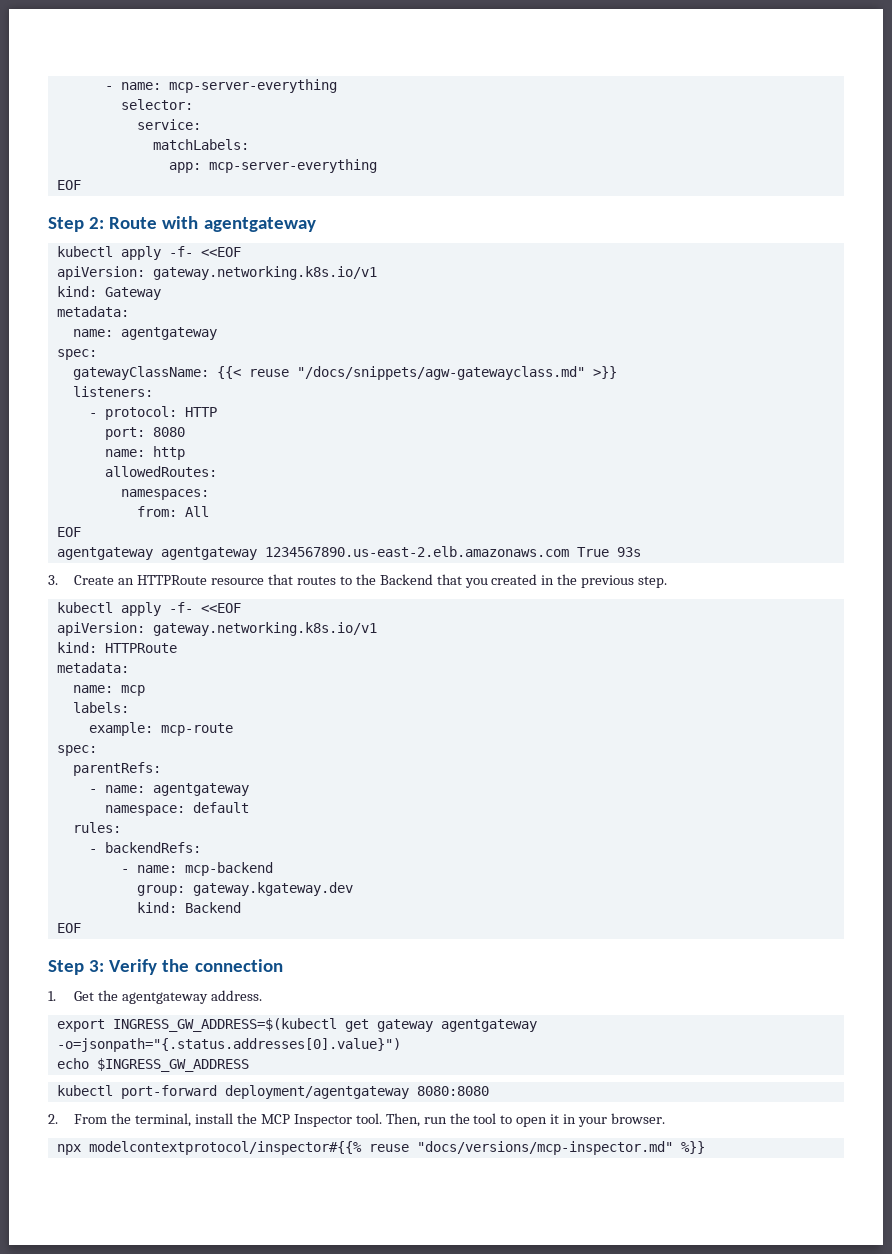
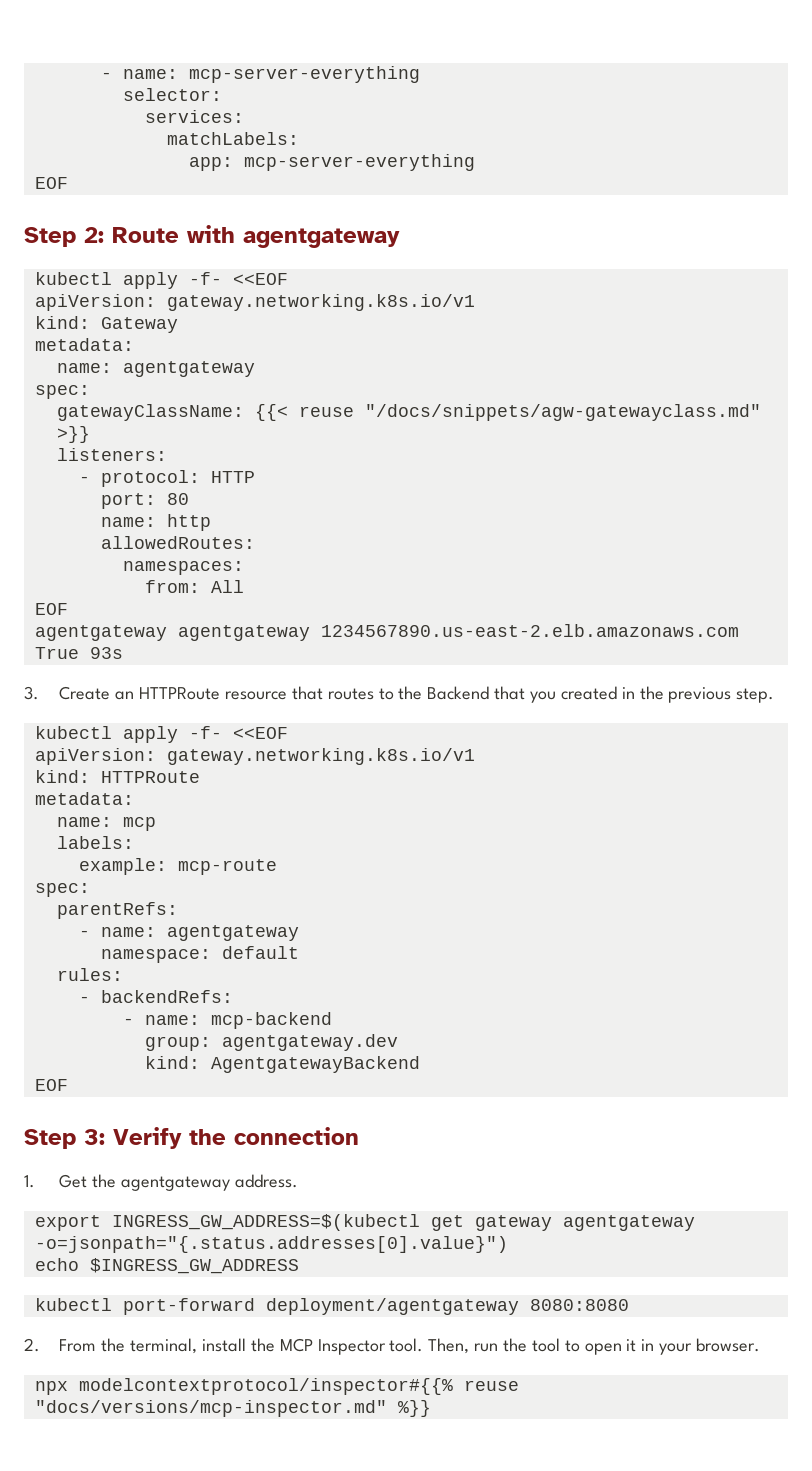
- service:
+ services:
- port: 8080
+ port: 80
- group: gateway.kgateway.dev
- kind: Backend
+ group: agentgateway.dev
+ kind: AgentgatewayBackend

